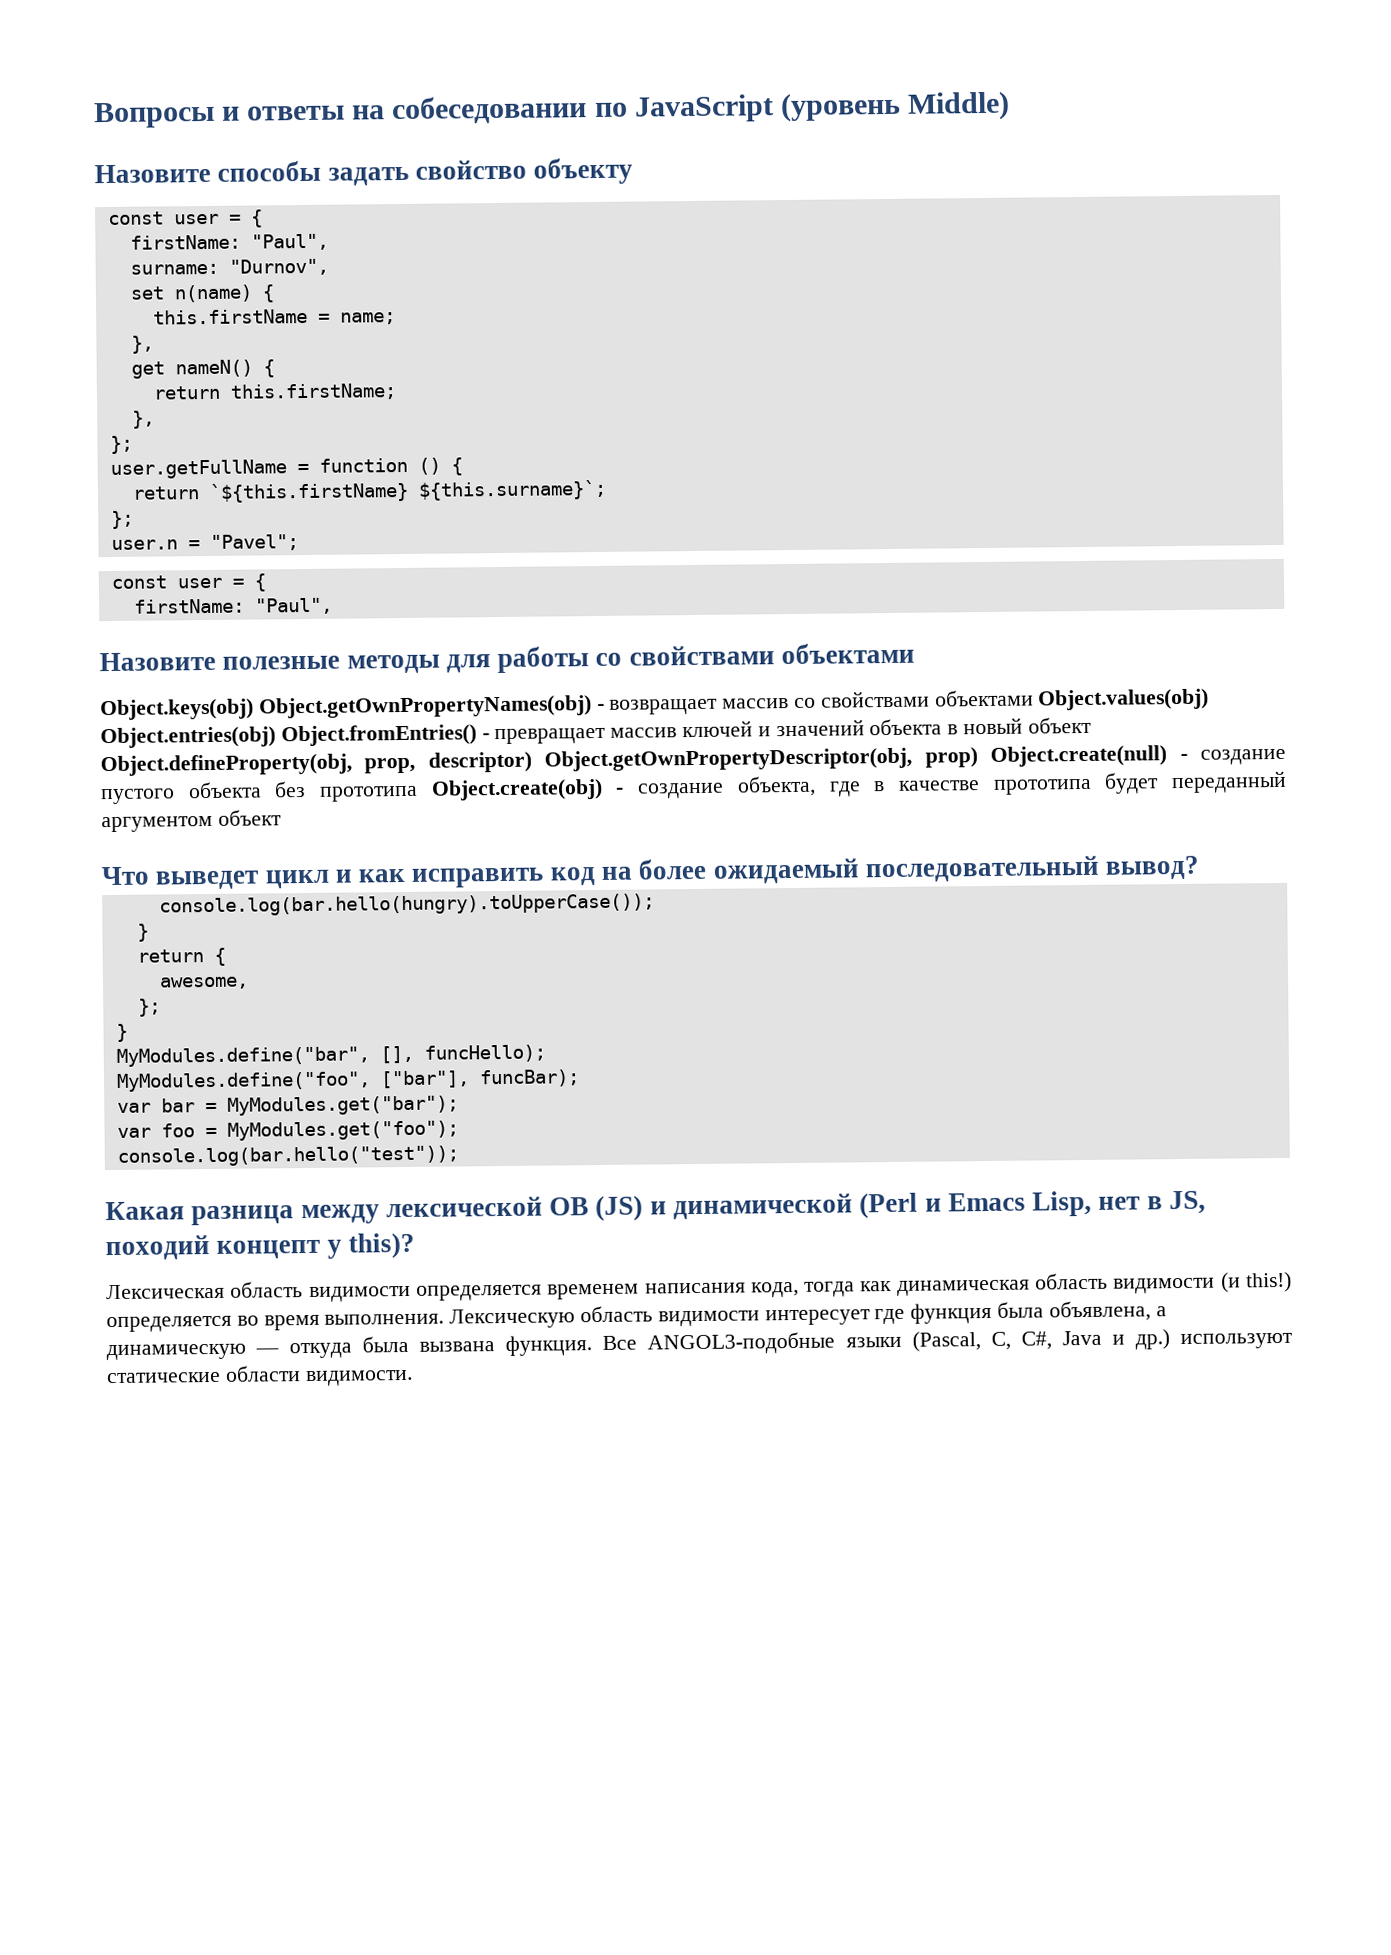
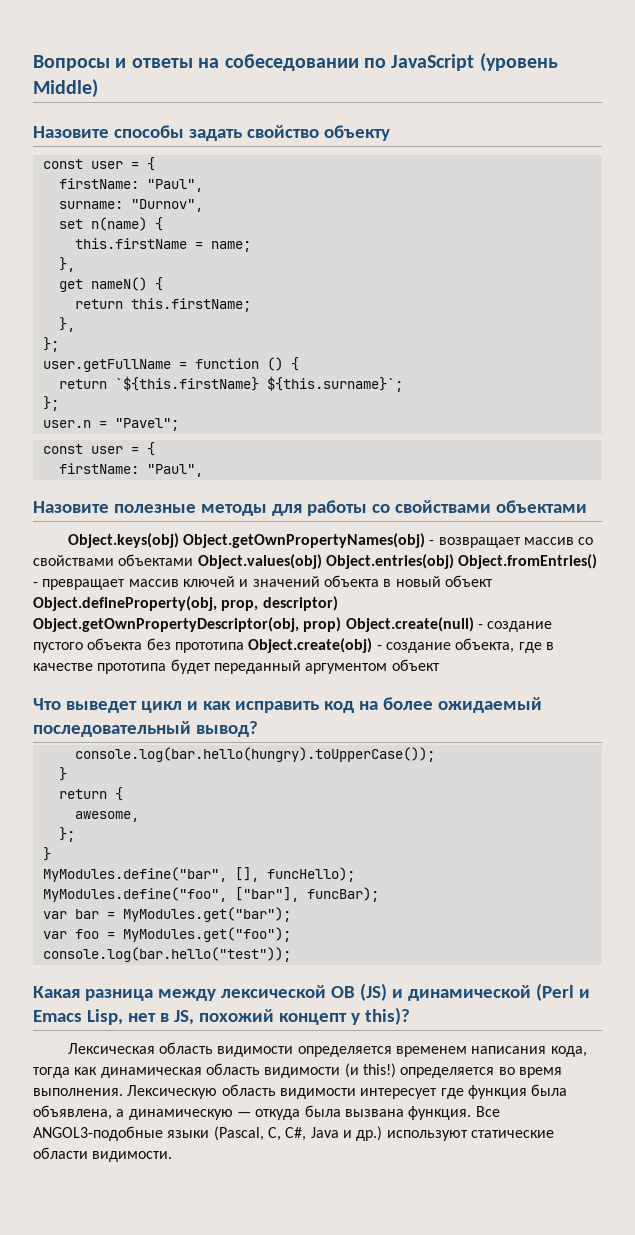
- Какая разница между лексической ОВ (JS) и динамической (Perl и Emacs Lisp, нет в JS, походий концепт у this)?
+ Какая разница между лексической ОВ (JS) и динамической (Perl и Emacs Lisp, нет в JS, похожий концепт у this)?

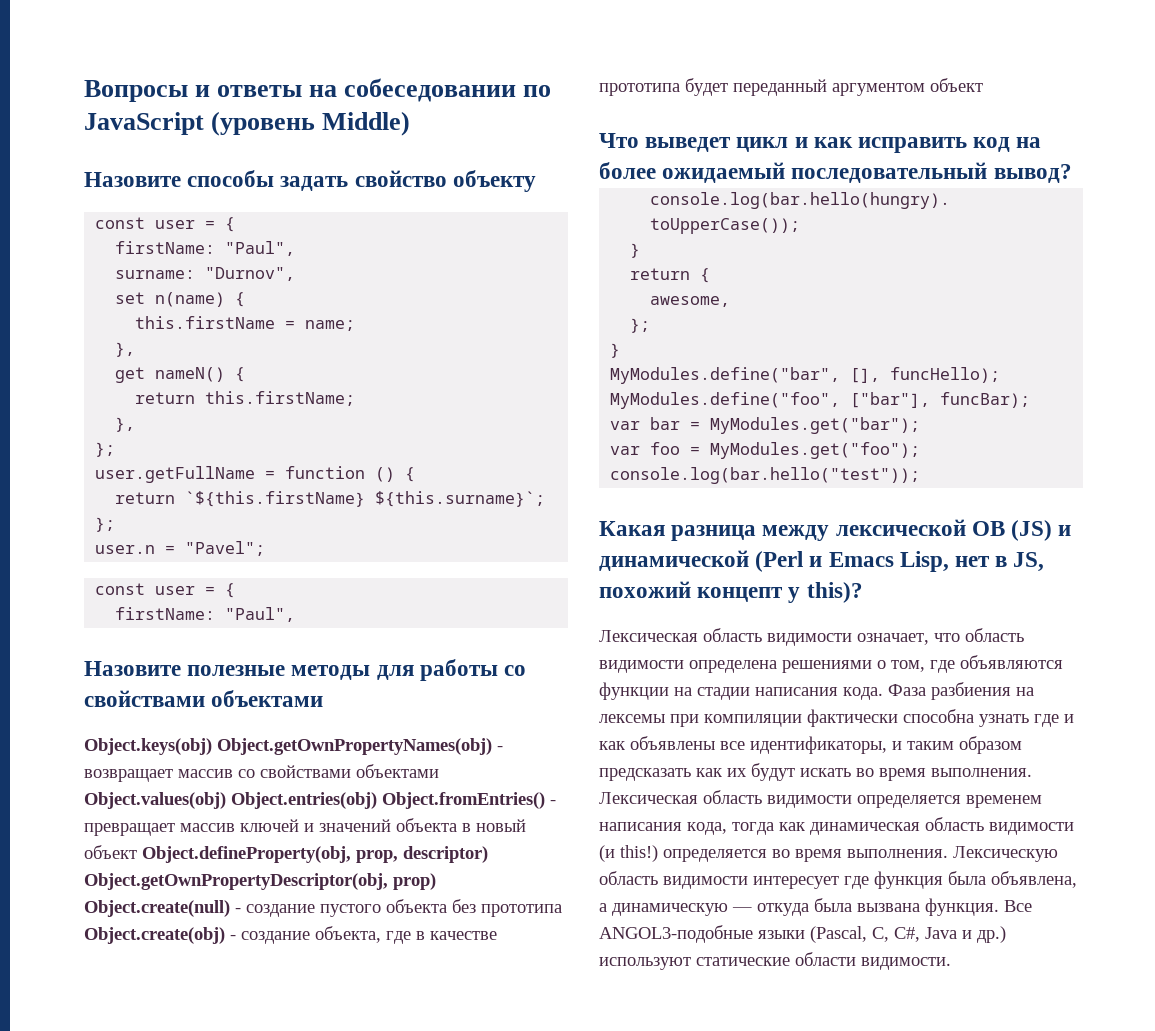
- Лексическая область видимости определяется временем написания кода, тогда как динамическая область видимости (и this!) определяется во время выполнения.
+ Лексическая область видимости означает, что область видимости определена решениями о том, где объявляются функции на стадии написания кода. Фаза разбиения на лексемы при компиляции фактически способна узнать где и как объявлены все идентификаторы, и таким образом предсказать как их будут искать во время выполнения. Лексическая область видимости определяется временем написания кода, тогда как динамическая область видимости (и this!) определяется во время выполнения.

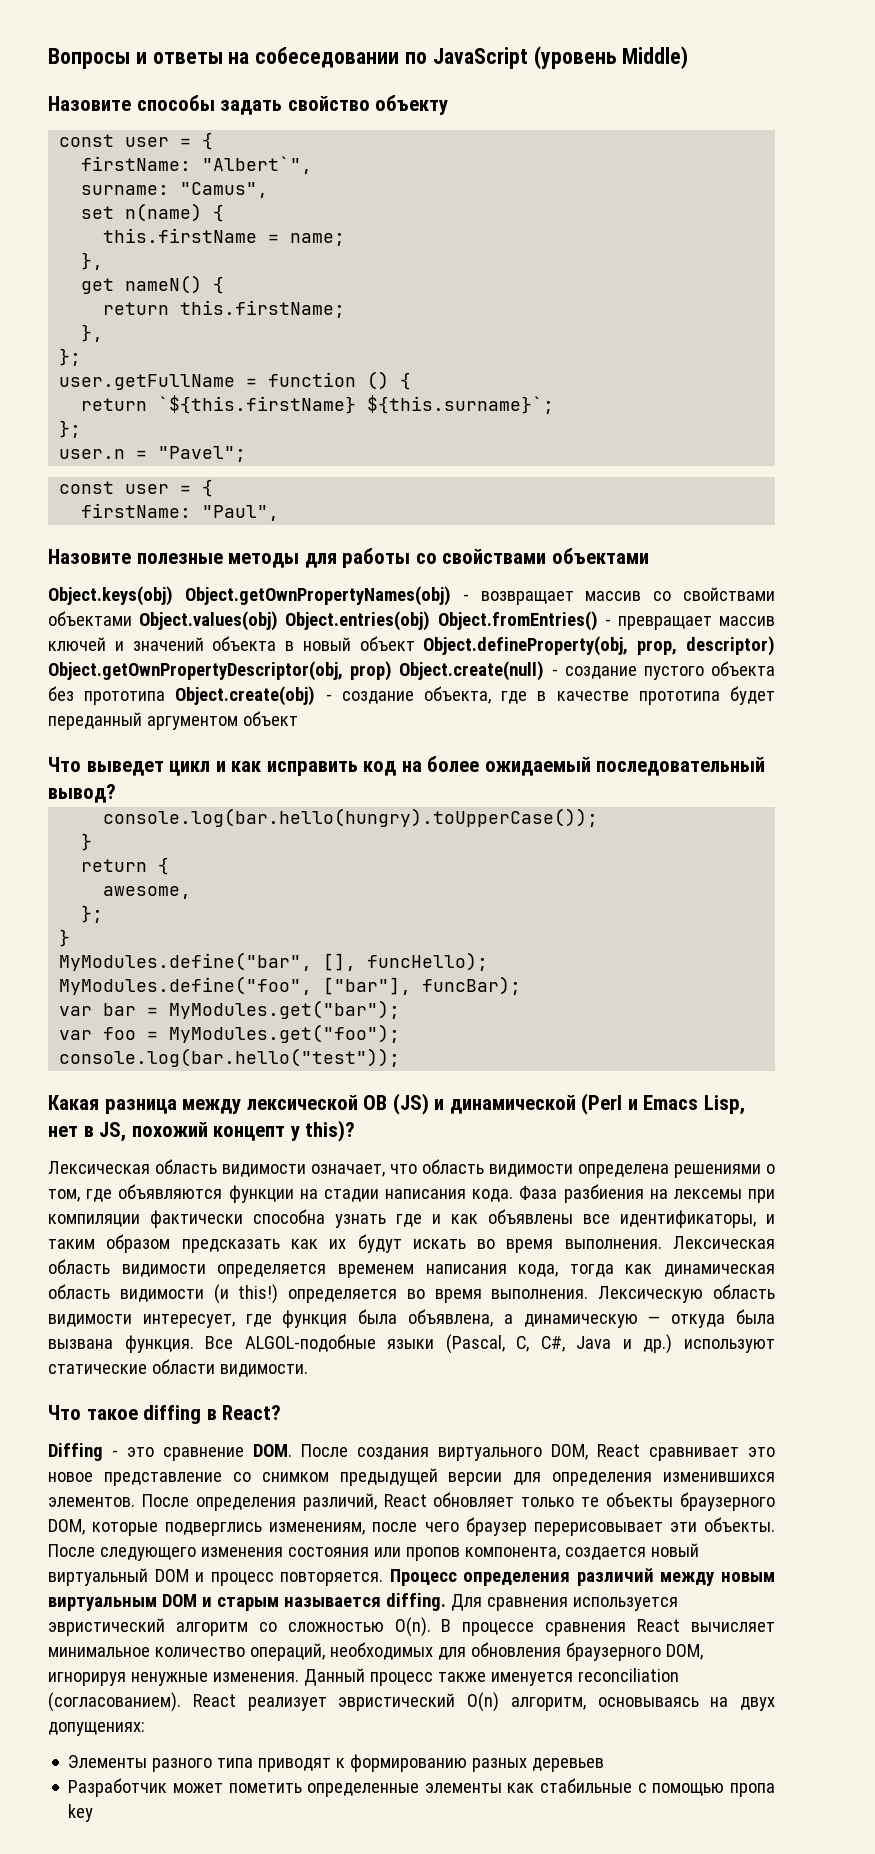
  Назовите способы задать свойство объекту
  const user = {
- firstName: "Paul",
+ firstName: "Albert`",
- surname: "Durnov",
+ surname: "Camus",
- Лексическую область видимости интересует где функция была объявлена, а динамическую — откуда была вызвана функция.
+ Лексическую область видимости интересует, где функция была объявлена, а динамическую — откуда была вызвана функция.
- Все ANGOL3-подобные языки (Pascal, C, C#, Java и др.) используют статические области видимости.
+ Все ALGOL-подобные языки (Pascal, C, C#, Java и др.) используют статические области видимости.
+ Что такое diffing в React?
+ Diffing - это сравнение DOM. После создания виртуального DOM, React сравнивает это новое представление со снимком предыдущей версии для определения изменившихся элементов. После определения различий, React обновляет только те объекты браузерного DOM, которые подверглись изменениям, после чего браузер перерисовывает эти объекты. После следующего изменения состояния или пропов компонента, создается новый виртуальный DOM и процесс повторяется. Процесс определения различий между новым виртуальным DOM и старым называется diffing. Для сравнения используется эвристический алгоритм со сложностью O(n). В процессе сравнения React вычисляет минимальное количество операций, необходимых для обновления браузерного DOM, игнорируя ненужные изменения. Данный процесс также именуется reconciliation (согласованием). React реализует эвристический O(n) алгоритм, основываясь на двух допущениях:
+ Элементы разного типа приводят к формированию разных деревьев
+ Разработчик может пометить определенные элементы как стабильные с помощью пропа key

